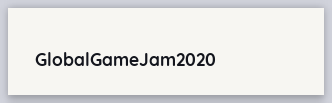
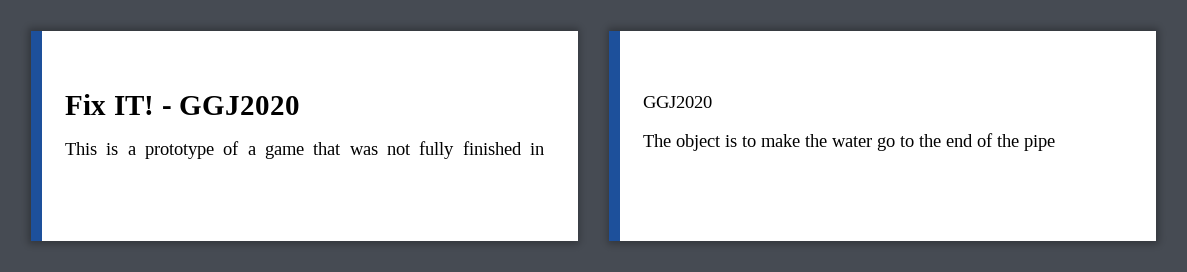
- GlobalGameJam2020
+ Fix IT! - GGJ2020
+ This is a prototype of a game that was not fully finished in GGJ2020
+ The object is to make the water go to the end of the pipe

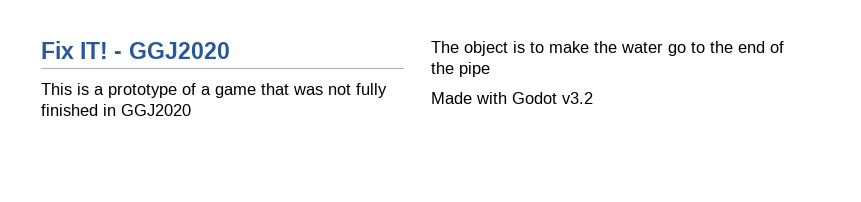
+ Made with Godot v3.2

